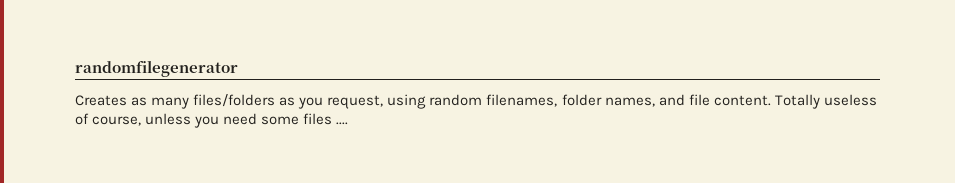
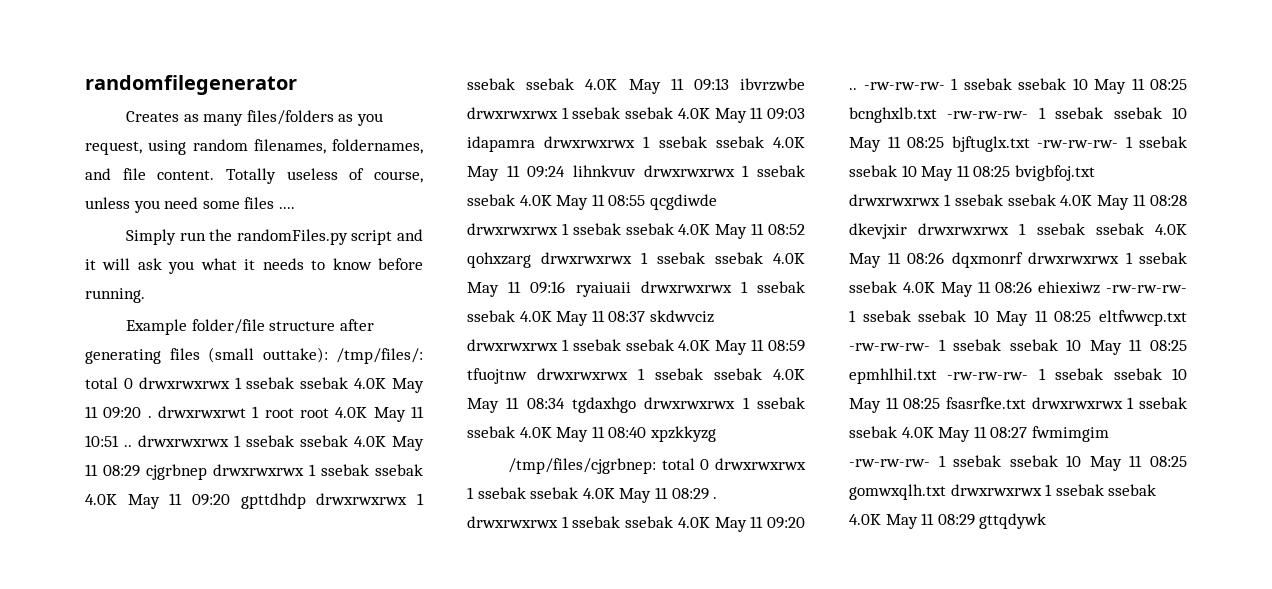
- Creates as many files/folders as you request, using random filenames, folder names, and file content.
+ Creates as many files/folders as you request, using random filenames, foldernames, and file content.
+ Simply run the randomFiles.py script and it will ask you what it needs to know before running.
+ Example folder/file structure after generating files (small outtake): /tmp/files/: total 0 drwxrwxrwx 1 ssebak ssebak 4.0K May 11 09:20 . drwxrwxrwt 1 root root 4.0K May 11 10:51 .. drwxrwxrwx 1 ssebak ssebak 4.0K May 11 08:29 cjgrbnep drwxrwxrwx 1 ssebak ssebak 4.0K May 11 09:20 gpttdhdp drwxrwxrwx 1 ssebak ssebak 4.0K May 11 09:13 ibvrzwbe drwxrwxrwx 1 ssebak ssebak 4.0K May 11 09:03 idapamra drwxrwxrwx 1 ssebak ssebak 4.0K May 11 09:24 lihnkvuv drwxrwxrwx 1 ssebak ssebak 4.0K May 11 08:55 qcgdiwde drwxrwxrwx 1 ssebak ssebak 4.0K May 11 08:52 qohxzarg drwxrwxrwx 1 ssebak ssebak 4.0K May 11 09:16 ryaiuaii drwxrwxrwx 1 ssebak ssebak 4.0K May 11 08:37 skdwvciz drwxrwxrwx 1 ssebak ssebak 4.0K May 11 08:59 tfuojtnw drwxrwxrwx 1 ssebak ssebak 4.0K May 11 08:34 tgdaxhgo drwxrwxrwx 1 ssebak ssebak 4.0K May 11 08:40 xpzkkyzg
+ /tmp/files/cjgrbnep: total 0 drwxrwxrwx 1 ssebak ssebak 4.0K May 11 08:29 . drwxrwxrwx 1 ssebak ssebak 4.0K May 11 09:20 .. -rw-rw-rw- 1 ssebak ssebak 10 May 11 08:25 bcnghxlb.txt -rw-rw-rw- 1 ssebak ssebak 10 May 11 08:25 bjftuglx.txt -rw-rw-rw- 1 ssebak ssebak 10 May 11 08:25 bvigbfoj.txt drwxrwxrwx 1 ssebak ssebak 4.0K May 11 08:28 dkevjxir drwxrwxrwx 1 ssebak ssebak 4.0K May 11 08:26 dqxmonrf drwxrwxrwx 1 ssebak ssebak 4.0K May 11 08:26 ehiexiwz -rw-rw-rw- 1 ssebak ssebak 10 May 11 08:25 eltfwwcp.txt -rw-rw-rw- 1 ssebak ssebak 10 May 11 08:25 epmhlhil.txt -rw-rw-rw- 1 ssebak ssebak 10 May 11 08:25 fsasrfke.txt drwxrwxrwx 1 ssebak ssebak 4.0K May 11 08:27 fwmimgim -rw-rw-rw- 1 ssebak ssebak 10 May 11 08:25 gomwxqlh.txt drwxrwxrwx 1 ssebak ssebak 4.0K May 11 08:29 gttqdywk

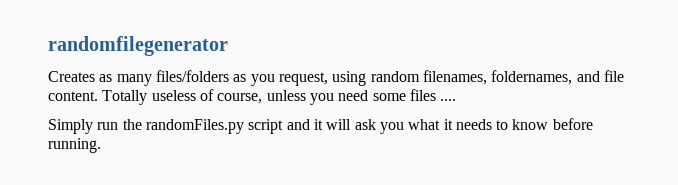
- Example folder/file structure after generating files (small outtake): /tmp/files/: total 0 drwxrwxrwx 1 ssebak ssebak 4.0K May 11 09:20 . drwxrwxrwt 1 root root 4.0K May 11 10:51 .. drwxrwxrwx 1 ssebak ssebak 4.0K May 11 08:29 cjgrbnep drwxrwxrwx 1 ssebak ssebak 4.0K May 11 09:20 gpttdhdp drwxrwxrwx 1 ssebak ssebak 4.0K May 11 09:13 ibvrzwbe drwxrwxrwx 1 ssebak ssebak 4.0K May 11 09:03 idapamra drwxrwxrwx 1 ssebak ssebak 4.0K May 11 09:24 lihnkvuv drwxrwxrwx 1 ssebak ssebak 4.0K May 11 08:55 qcgdiwde drwxrwxrwx 1 ssebak ssebak 4.0K May 11 08:52 qohxzarg drwxrwxrwx 1 ssebak ssebak 4.0K May 11 09:16 ryaiuaii drwxrwxrwx 1 ssebak ssebak 4.0K May 11 08:37 skdwvciz drwxrwxrwx 1 ssebak ssebak 4.0K May 11 08:59 tfuojtnw drwxrwxrwx 1 ssebak ssebak 4.0K May 11 08:34 tgdaxhgo drwxrwxrwx 1 ssebak ssebak 4.0K May 11 08:40 xpzkkyzg
- /tmp/files/cjgrbnep: total 0 drwxrwxrwx 1 ssebak ssebak 4.0K May 11 08:29 . drwxrwxrwx 1 ssebak ssebak 4.0K May 11 09:20 .. -rw-rw-rw- 1 ssebak ssebak 10 May 11 08:25 bcnghxlb.txt -rw-rw-rw- 1 ssebak ssebak 10 May 11 08:25 bjftuglx.txt -rw-rw-rw- 1 ssebak ssebak 10 May 11 08:25 bvigbfoj.txt drwxrwxrwx 1 ssebak ssebak 4.0K May 11 08:28 dkevjxir drwxrwxrwx 1 ssebak ssebak 4.0K May 11 08:26 dqxmonrf drwxrwxrwx 1 ssebak ssebak 4.0K May 11 08:26 ehiexiwz -rw-rw-rw- 1 ssebak ssebak 10 May 11 08:25 eltfwwcp.txt -rw-rw-rw- 1 ssebak ssebak 10 May 11 08:25 epmhlhil.txt -rw-rw-rw- 1 ssebak ssebak 10 May 11 08:25 fsasrfke.txt drwxrwxrwx 1 ssebak ssebak 4.0K May 11 08:27 fwmimgim -rw-rw-rw- 1 ssebak ssebak 10 May 11 08:25 gomwxqlh.txt drwxrwxrwx 1 ssebak ssebak 4.0K May 11 08:29 gttqdywk

